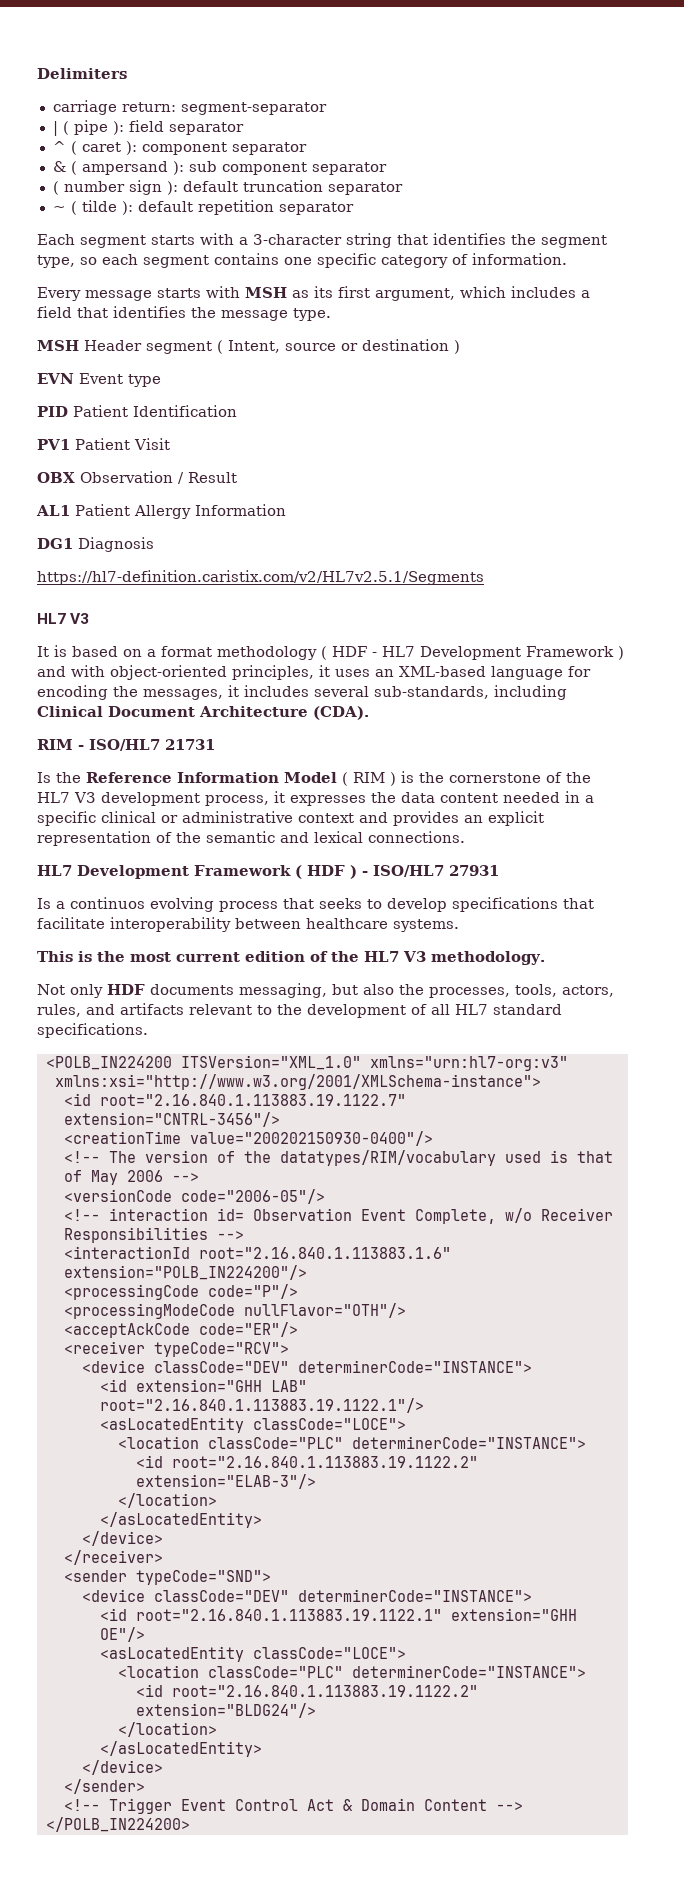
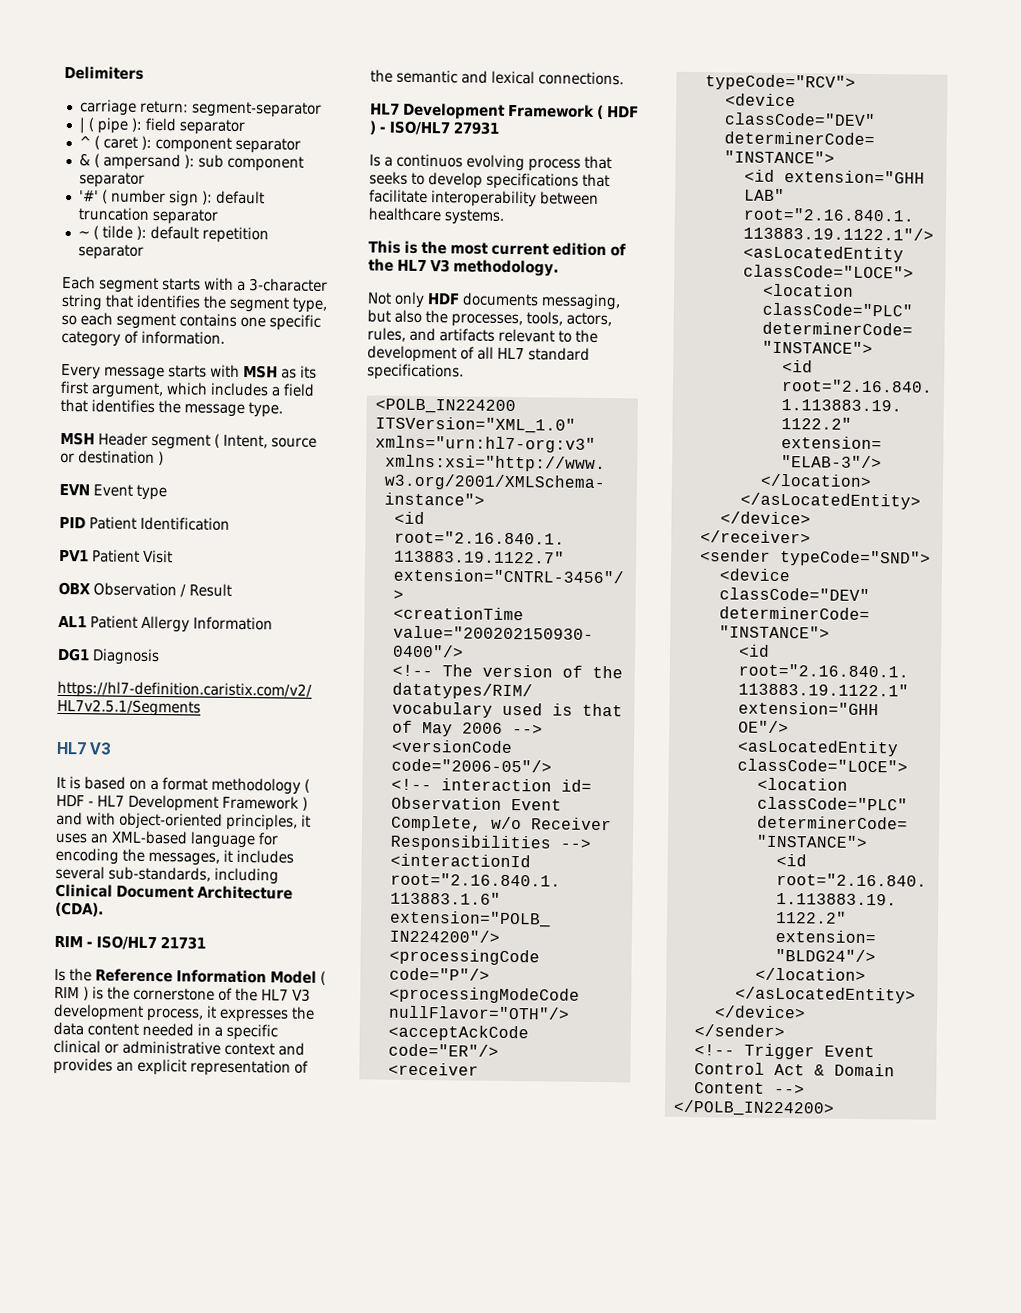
- ( number sign ): default truncation separator
+ '#' ( number sign ): default truncation separator

